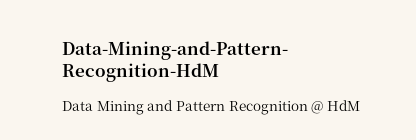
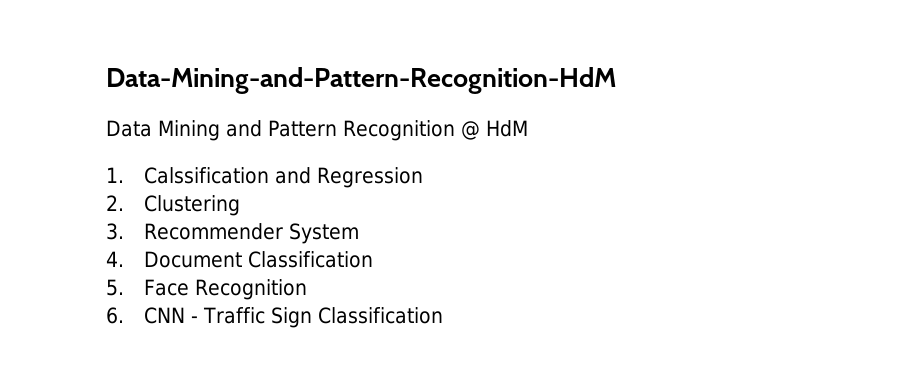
+ 1. Calssification and Regression
+ 2. Clustering
+ 3. Recommender System
+ 4. Document Classification
+ 5. Face Recognition
+ 6. CNN - Traffic Sign Classification

